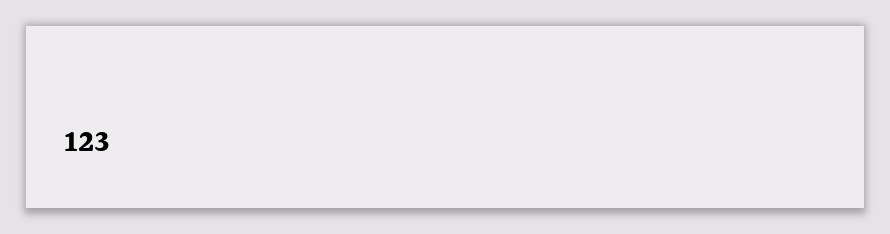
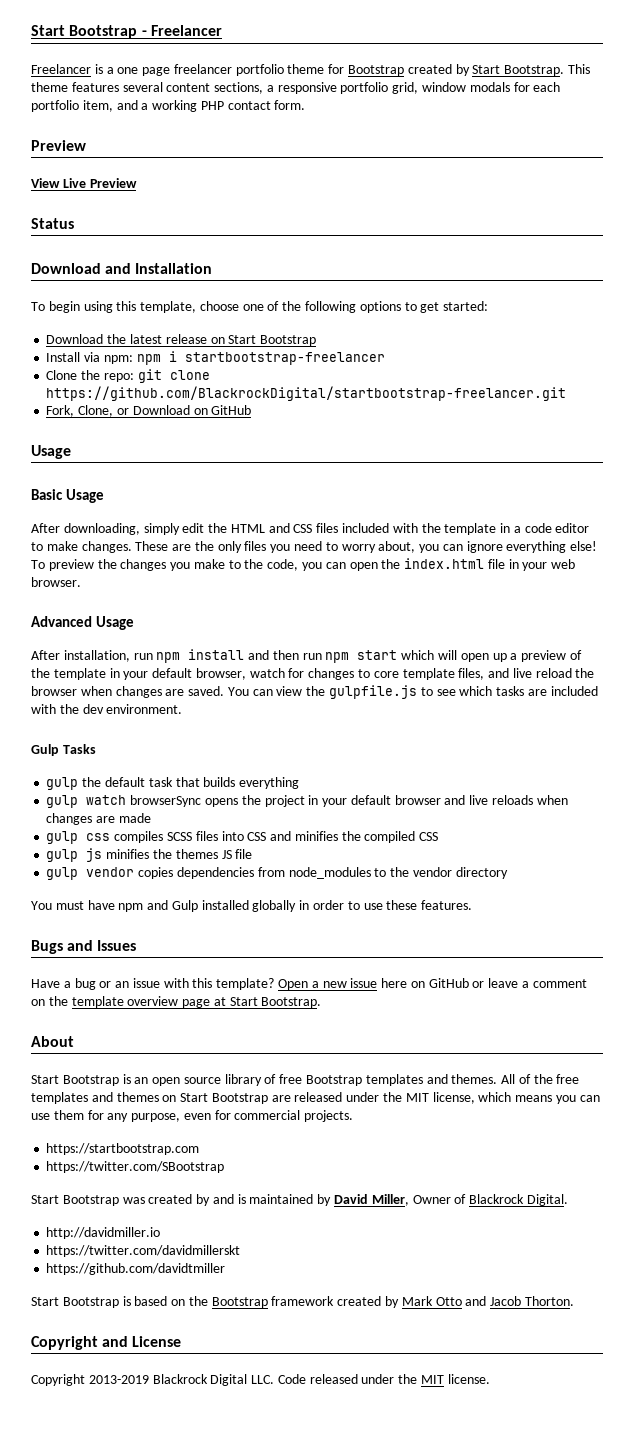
- 123
+ Start Bootstrap - Freelancer
+ Freelancer is a one page freelancer portfolio theme for Bootstrap created by Start Bootstrap. This theme features several content sections, a responsive portfolio grid, window modals for each portfolio item, and a working PHP contact form.
+ Preview
+ View Live Preview
+ Status
+ Download and Installation
+ To begin using this template, choose one of the following options to get started:
+ Download the latest release on Start Bootstrap
+ Install via npm: npm i startbootstrap-freelancer
+ Clone the repo: git clone https://github.com/BlackrockDigital/startbootstrap-freelancer.git
+ Fork, Clone, or Download on GitHub
+ Usage
+ Basic Usage
+ After downloading, simply edit the HTML and CSS files included with the template in a code editor to make changes. These are the only files you need to worry about, you can ignore everything else! To preview the changes you make to the code, you can open the index.html file in your web browser.
+ Advanced Usage
+ After installation, run npm install and then run npm start which will open up a preview of the template in your default browser, watch for changes to core template files, and live reload the browser when changes are saved. You can view the gulpfile.js to see which tasks are included with the dev environment.
+ Gulp Tasks
+ gulp the default task that builds everything
+ gulp watch browserSync opens the project in your default browser and live reloads when changes are made
+ gulp css compiles SCSS files into CSS and minifies the compiled CSS
+ gulp js minifies the themes JS file
+ gulp vendor copies dependencies from node_modules to the vendor directory
+ You must have npm and Gulp installed globally in order to use these features.
+ Bugs and Issues
+ Have a bug or an issue with this template? Open a new issue here on GitHub or leave a comment on the template overview page at Start Bootstrap.
+ About
+ Start Bootstrap is an open source library of free Bootstrap templates and themes. All of the free templates and themes on Start Bootstrap are released under the MIT license, which means you can use them for any purpose, even for commercial projects.
+ https://startbootstrap.com
+ https://twitter.com/SBootstrap
+ Start Bootstrap was created by and is maintained by David Miller, Owner of Blackrock Digital.
+ http://davidmiller.io
+ https://twitter.com/davidmillerskt
+ https://github.com/davidtmiller
+ Start Bootstrap is based on the Bootstrap framework created by Mark Otto and Jacob Thorton.
+ Copyright and License
+ Copyright 2013-2019 Blackrock Digital LLC. Code released under the MIT license.

